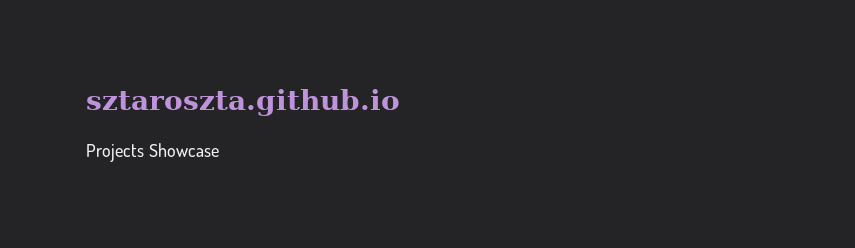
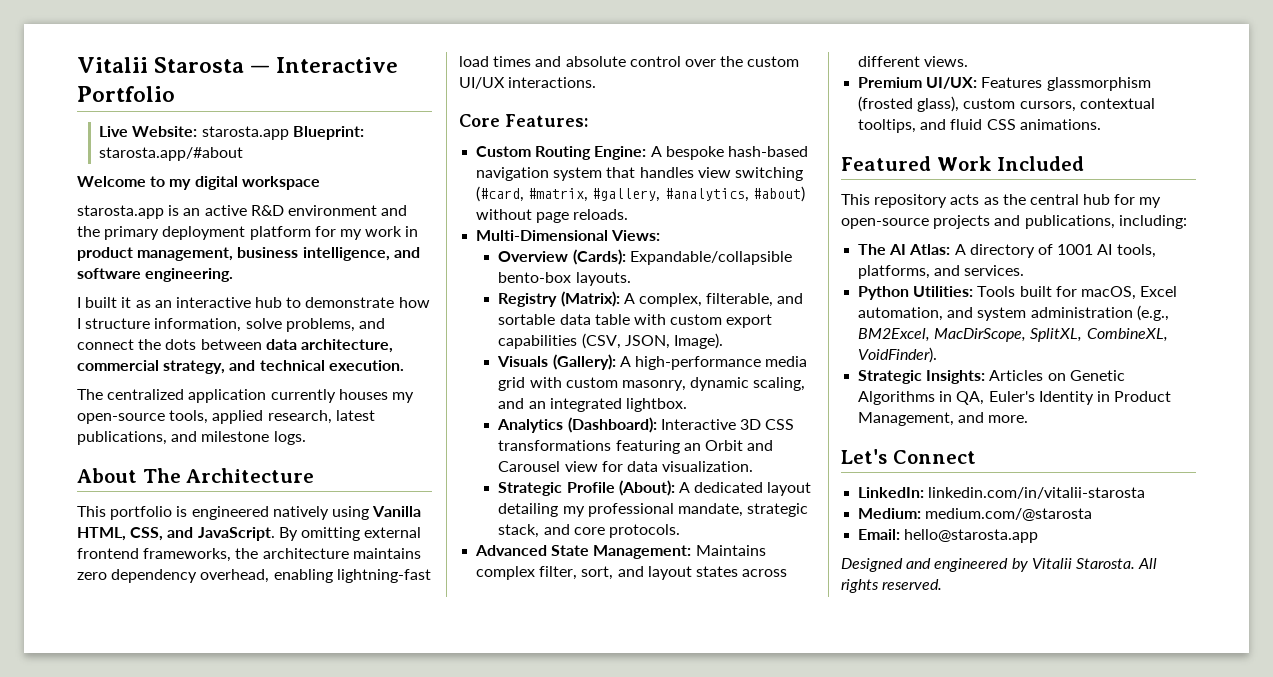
- sztaroszta.github.io
- Projects Showcase
+ Vitalii Starosta — Interactive Portfolio
+ Live Website: starosta.app Blueprint: starosta.app/#about
+ Welcome to my digital workspace
+ starosta.app is an active R&D environment and the primary deployment platform for my work in product management, business intelligence, and software engineering.
+ I built it as an interactive hub to demonstrate how I structure information, solve problems, and connect the dots between data architecture, commercial strategy, and technical execution.
+ The centralized application currently houses my open-source tools, applied research, latest publications, and milestone logs.
+ About The Architecture
+ This portfolio is engineered natively using Vanilla HTML, CSS, and JavaScript. By omitting external frontend frameworks, the architecture maintains zero dependency overhead, enabling lightning-fast load times and absolute control over the custom UI/UX interactions.
+ Core Features:
+ Custom Routing Engine: A bespoke hash-based navigation system that handles view switching (#card, #matrix, #gallery, #analytics, #about) without page reloads.
+ Multi-Dimensional Views:
+ Overview (Cards): Expandable/collapsible bento-box layouts.
+ Registry (Matrix): A complex, filterable, and sortable data table with custom export capabilities (CSV, JSON, Image).
+ Visuals (Gallery): A high-performance media grid with custom masonry, dynamic scaling, and an integrated lightbox.
+ Analytics (Dashboard): Interactive 3D CSS transformations featuring an Orbit and Carousel view for data visualization.
+ Strategic Profile (About): A dedicated layout detailing my professional mandate, strategic stack, and core protocols.
+ Advanced State Management: Maintains complex filter, sort, and layout states across different views.
+ Premium UI/UX: Features glassmorphism (frosted glass), custom cursors, contextual tooltips, and fluid CSS animations.
+ Featured Work Included
+ This repository acts as the central hub for my open-source projects and publications, including:
+ The AI Atlas: A directory of 1001 AI tools, platforms, and services.
+ Python Utilities: Tools built for macOS, Excel automation, and system administration (e.g., BM2Excel, MacDirScope, SplitXL, CombineXL, VoidFinder).
+ Strategic Insights: Articles on Genetic Algorithms in QA, Euler's Identity in Product Management, and more.
+ Let's Connect
+ LinkedIn: linkedin.com/in/vitalii-starosta
+ Medium: medium.com/@starosta
+ Email: hello@starosta.app
+ Designed and engineered by Vitalii Starosta. All rights reserved.

